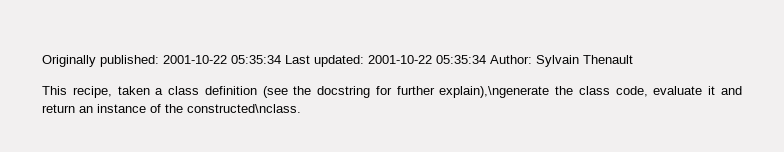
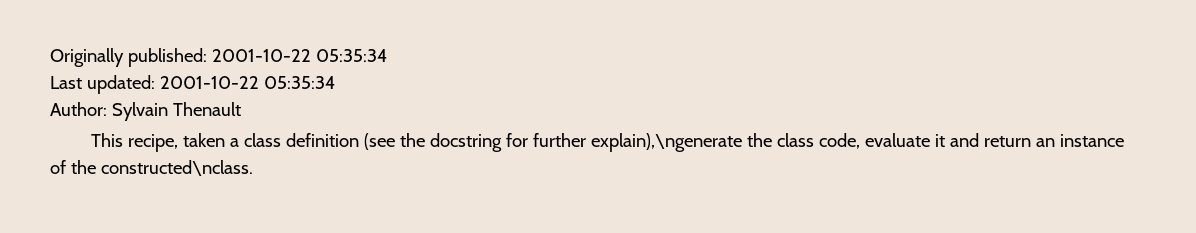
- Originally published: 2001-10-22 05:35:34 Last updated: 2001-10-22 05:35:34 Author: Sylvain Thenault
+ Originally published: 2001-10-22 05:35:34
+ Last updated: 2001-10-22 05:35:34
+ Author: Sylvain Thenault

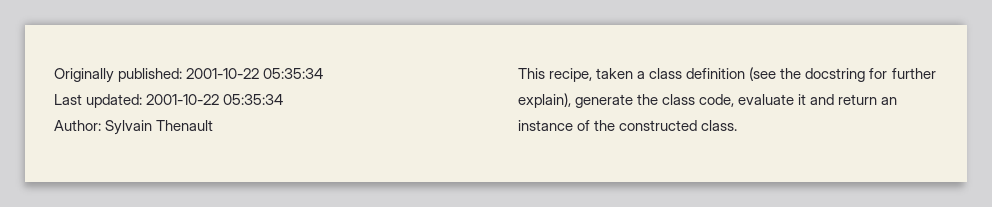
- This recipe, taken a class definition (see the docstring for further explain),\ngenerate the class code, evaluate it and return an instance of the constructed\nclass.
+ This recipe, taken a class definition (see the docstring for further explain), generate the class code, evaluate it and return an instance of the constructed class.

